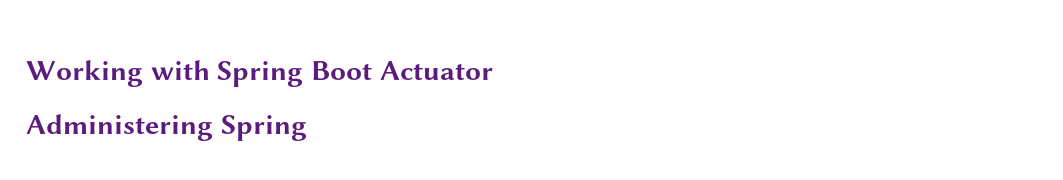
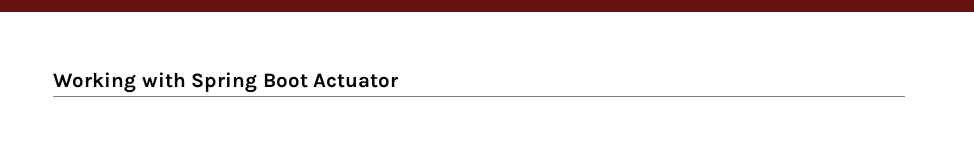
- Administering Spring

